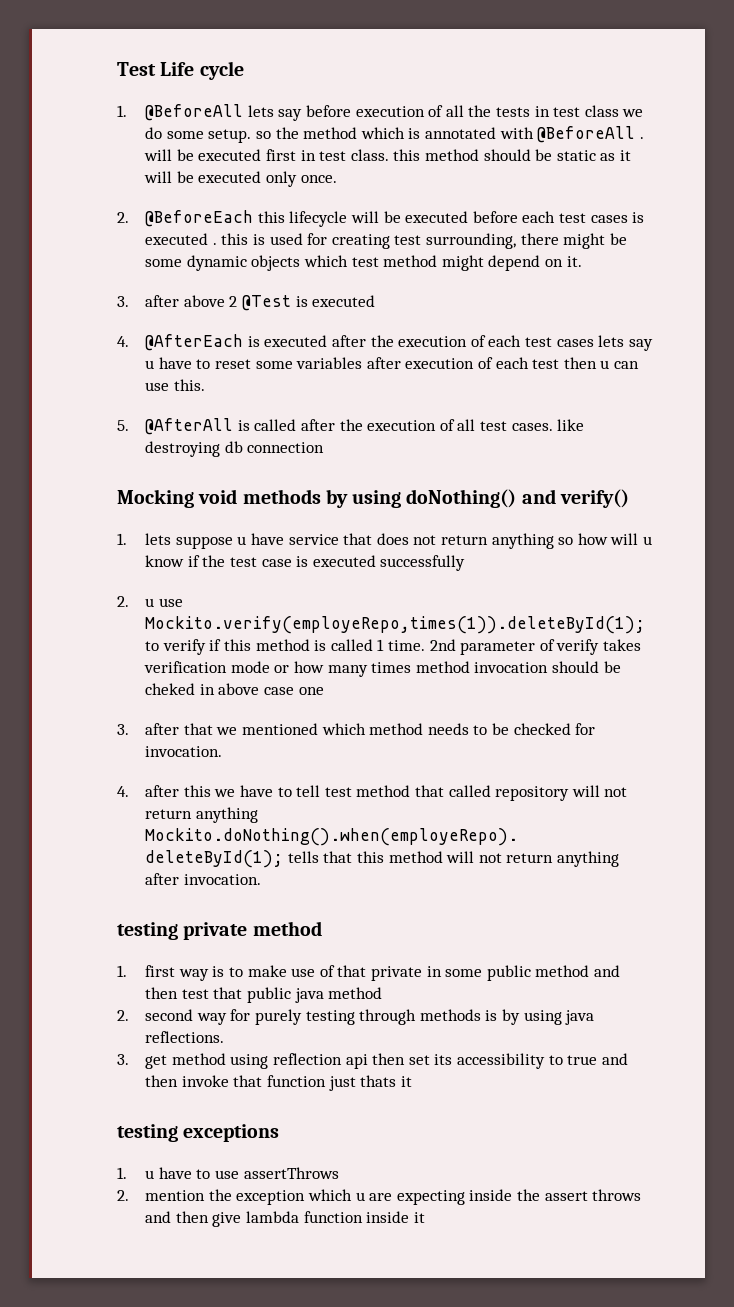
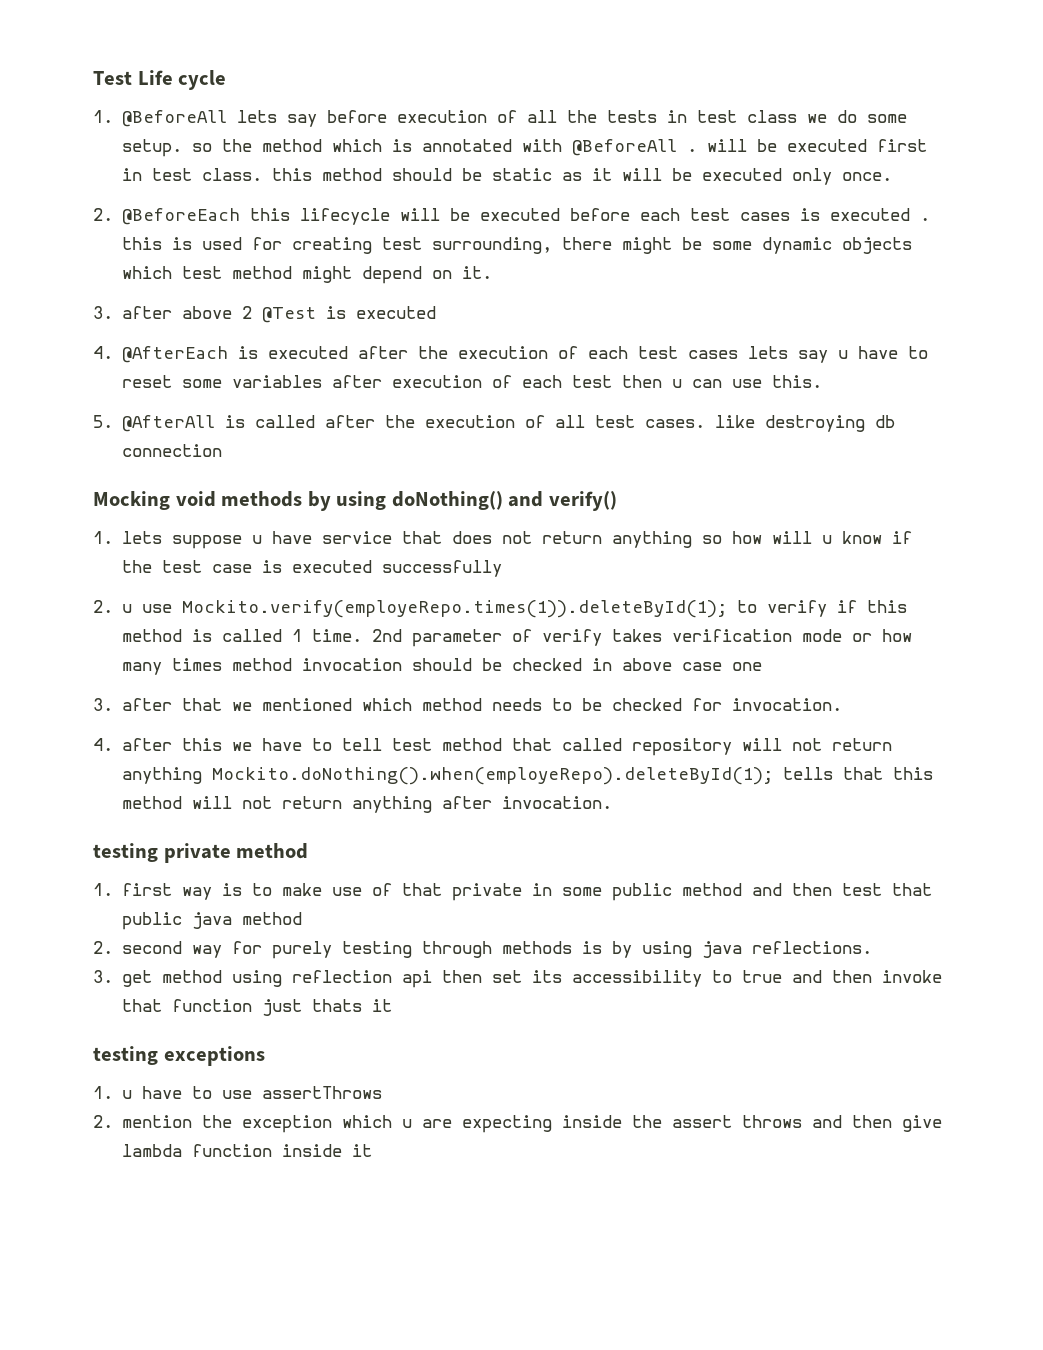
- 2. u use Mockito.verify(employeRepo,times(1)).deleteById(1); to verify if this method is called 1 time.
+ 2. u use Mockito.verify(employeRepo.times(1)).deleteById(1); to verify if this method is called 1 time.
- 2nd parameter of verify takes verification mode or how many times method invocation should be cheked in above case one
+ 2nd parameter of verify takes verification mode or how many times method invocation should be checked in above case one

